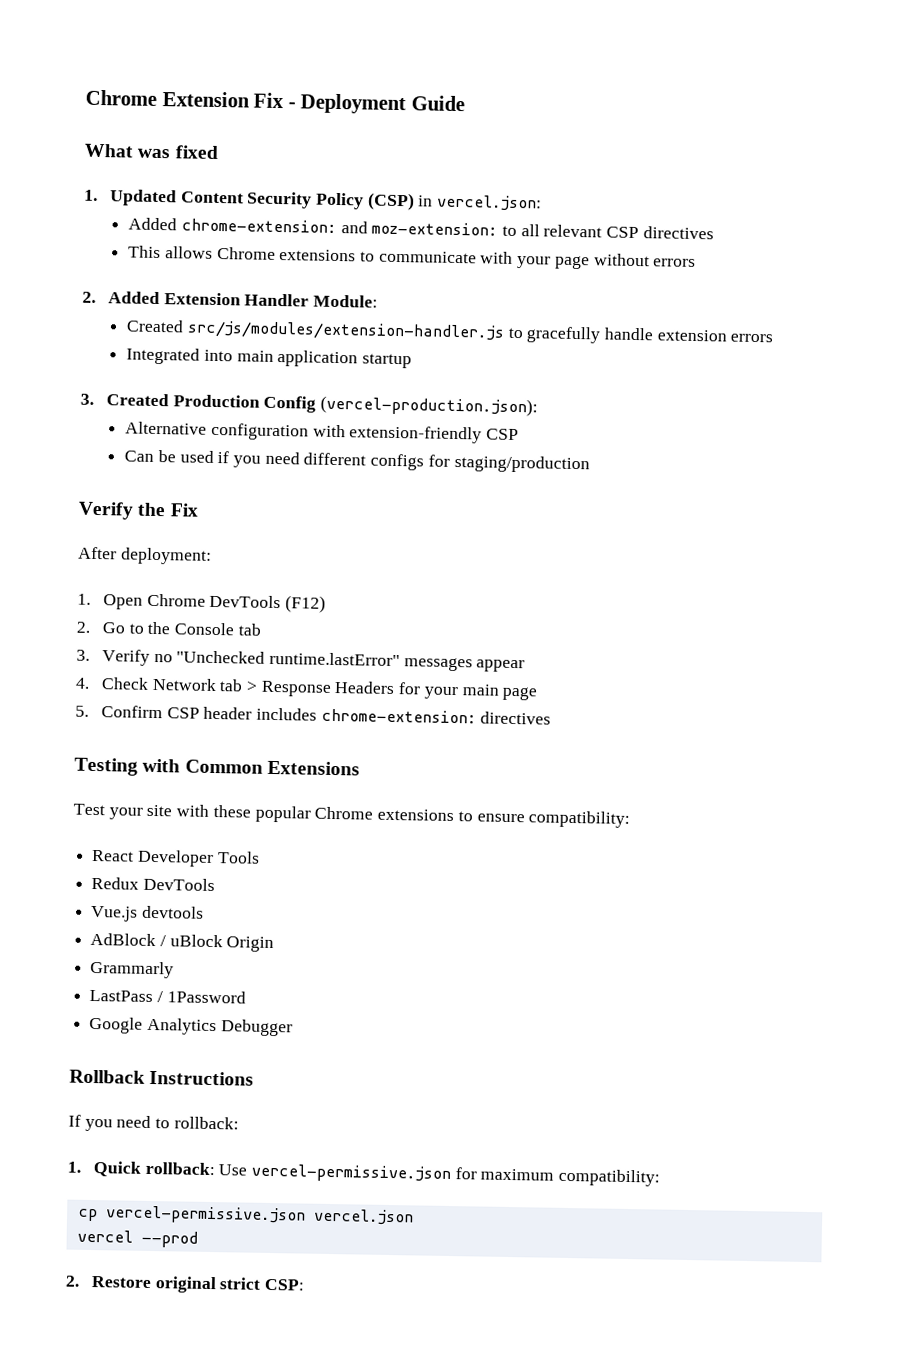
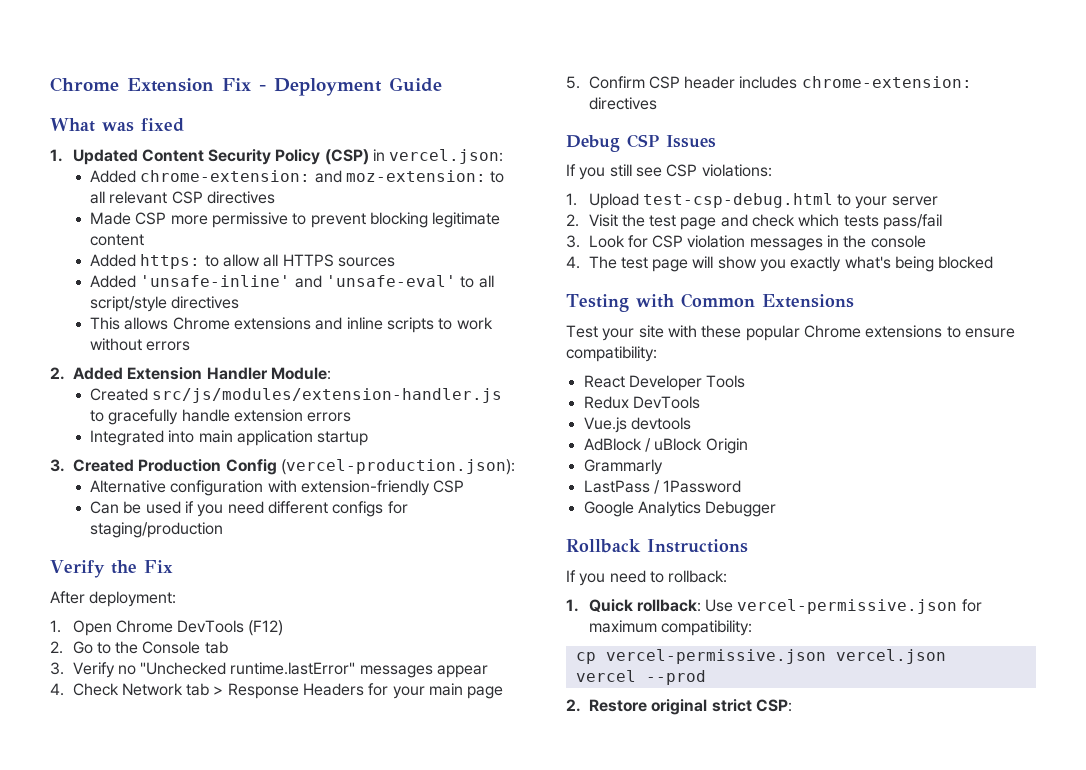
+ Made CSP more permissive to prevent blocking legitimate content
+ Added https: to allow all HTTPS sources
+ Added 'unsafe-inline' and 'unsafe-eval' to all script/style directives
- This allows Chrome extensions to communicate with your page without errors
+ This allows Chrome extensions and inline scripts to work without errors
+ Debug CSP Issues
+ If you still see CSP violations:
+ 1. Upload test-csp-debug.html to your server
+ 2. Visit the test page and check which tests pass/fail
+ 3. Look for CSP violation messages in the console
+ 4. The test page will show you exactly what's being blocked

